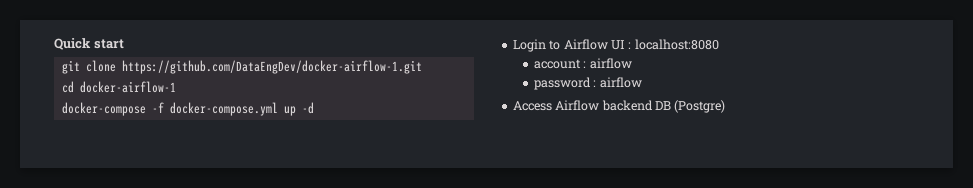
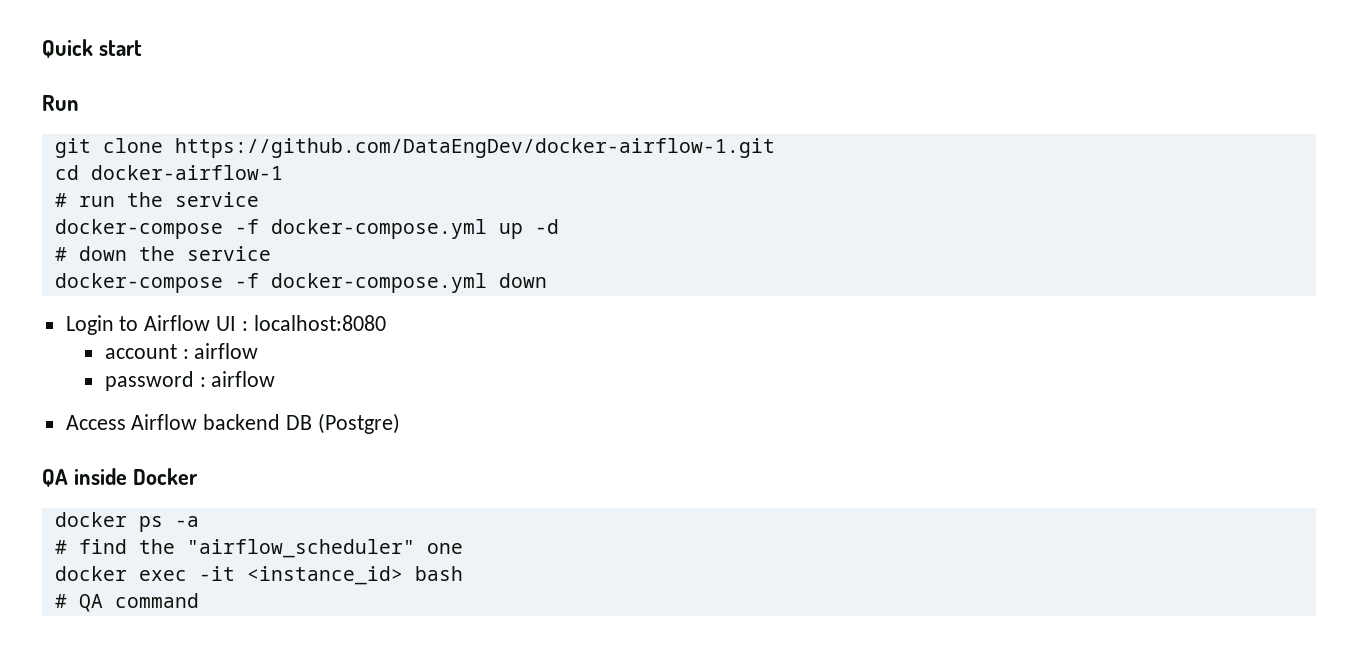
+ Run
+ # run the service
+ # down the service
+ docker-compose -f docker-compose.yml down
+ QA inside Docker
+ docker ps -a
+ # find the "airflow_scheduler" one
+ docker exec -it <instance_id> bash
+ # QA command

